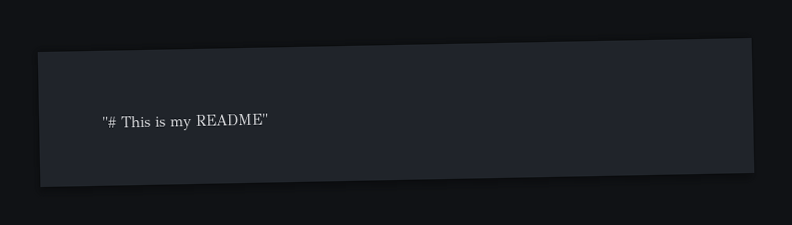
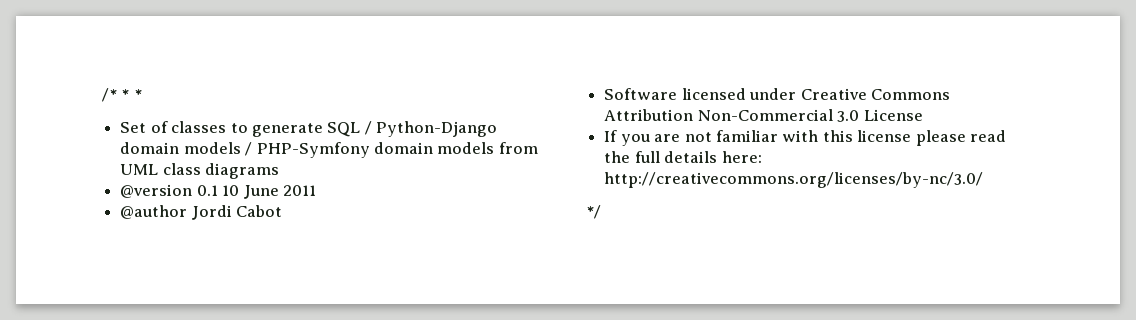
- "# This is my README"
+ /* * *
+ Set of classes to generate SQL / Python-Django domain models / PHP-Symfony domain models from UML class diagrams
+ @version 0.1 10 June 2011
+ @author Jordi Cabot
+ Software licensed under Creative Commons Attribution Non-Commercial 3.0 License
+ If you are not familiar with this license please read the full details here: http://creativecommons.org/licenses/by-nc/3.0/
+ */

